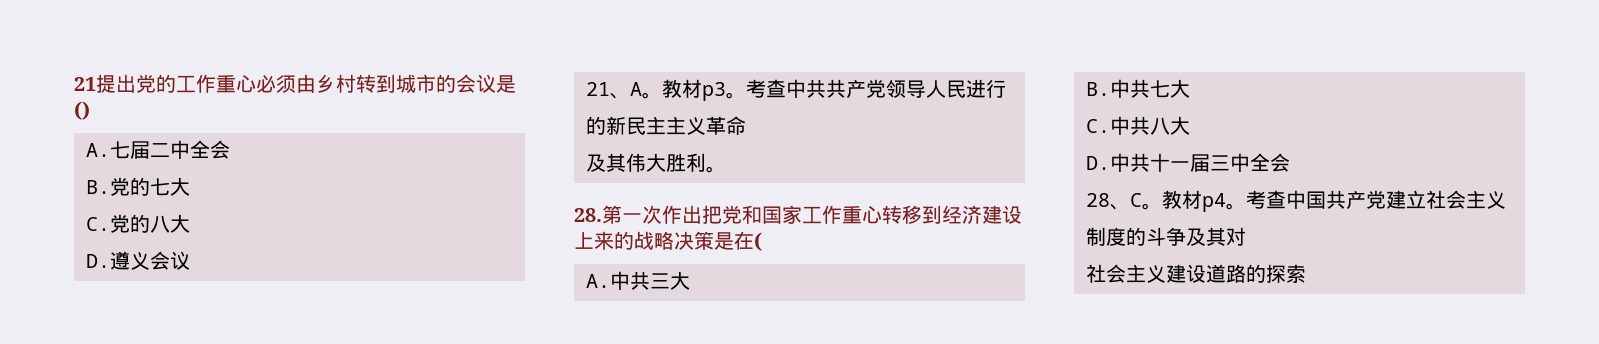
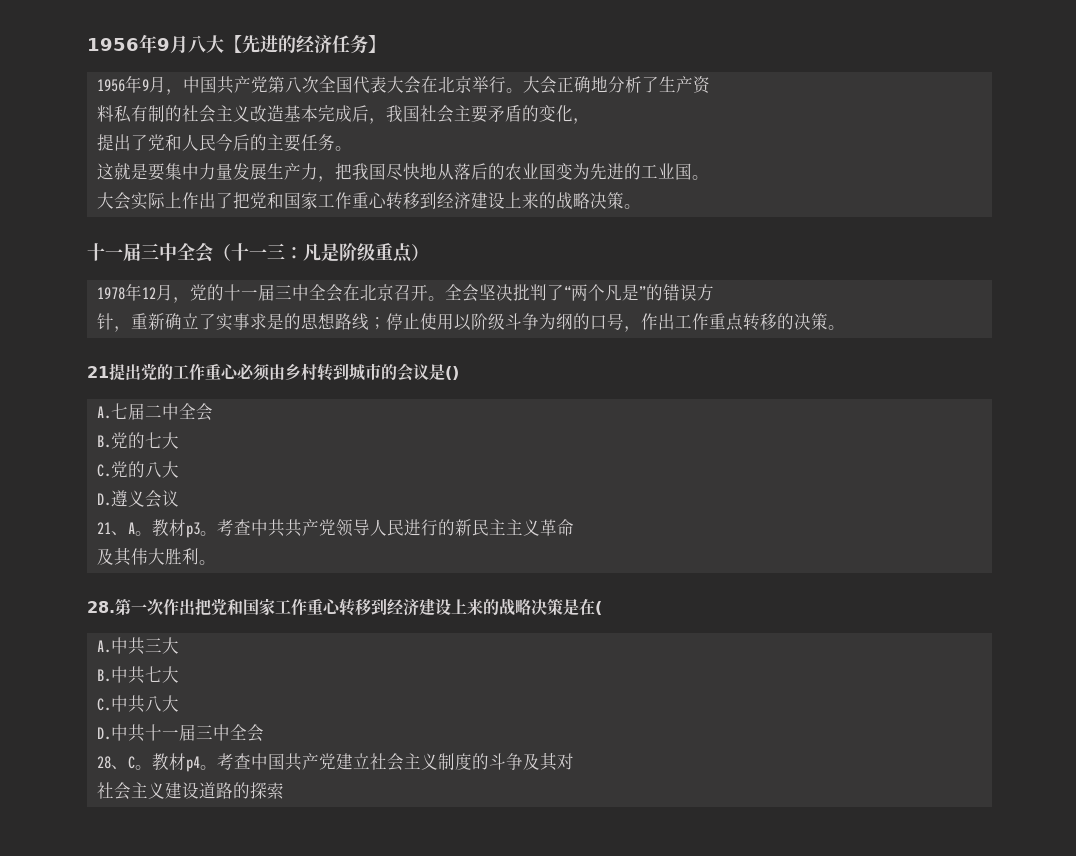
+ 1956年9月八大【先进的经济任务】
+ 1956年9月，中国共产党第八次全国代表大会在北京举行。大会正确地分析了生产资
+ 料私有制的社会主义改造基本完成后，我国社会主要矛盾的变化，
+ 提出了党和人民今后的主要任务。
+ 这就是要集中力量发展生产力，把我国尽快地从落后的农业国变为先进的工业国。
+ 大会实际上作出了把党和国家工作重心转移到经济建设上来的战略决策。
+ 十一届三中全会（十一三：凡是阶级重点）
+ 1978年12月，党的十一届三中全会在北京召开。全会坚决批判了“两个凡是”的错误方
+ 针，重新确立了实事求是的思想路线；停止使用以阶级斗争为纲的口号，作出工作重点转移的决策。

